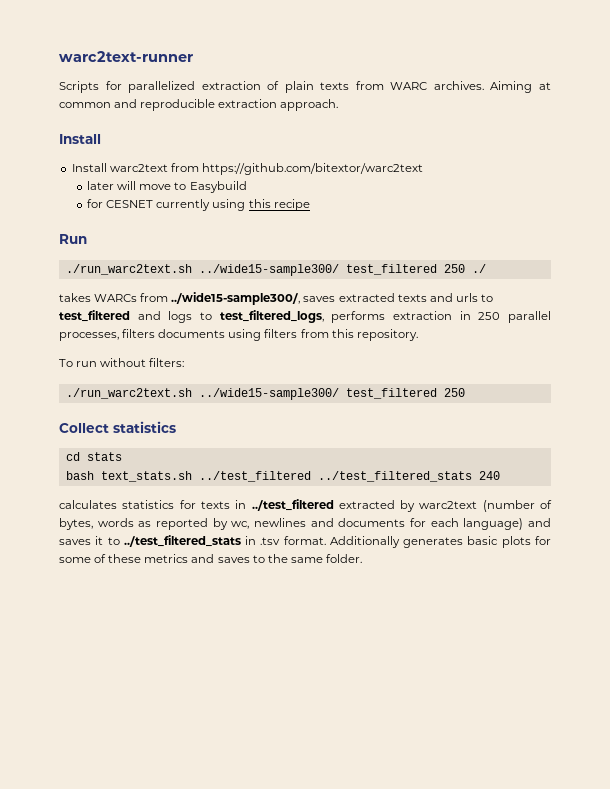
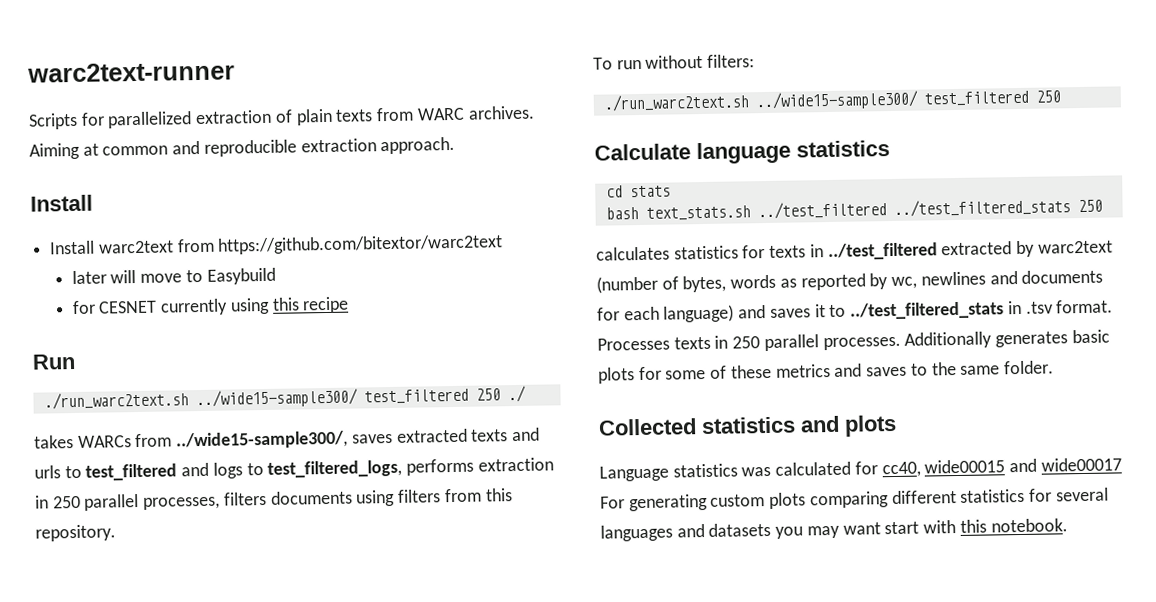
- Collect statistics
+ Calculate language statistics
- bash text_stats.sh ../test_filtered ../test_filtered_stats 240
+ bash text_stats.sh ../test_filtered ../test_filtered_stats 250
+ Processes texts in 250 parallel processes.
+ Collected statistics and plots
+ Language statistics was calculated for cc40, wide00015 and wide00017 For generating custom plots comparing different statistics for several languages and datasets you may want start with this notebook.

